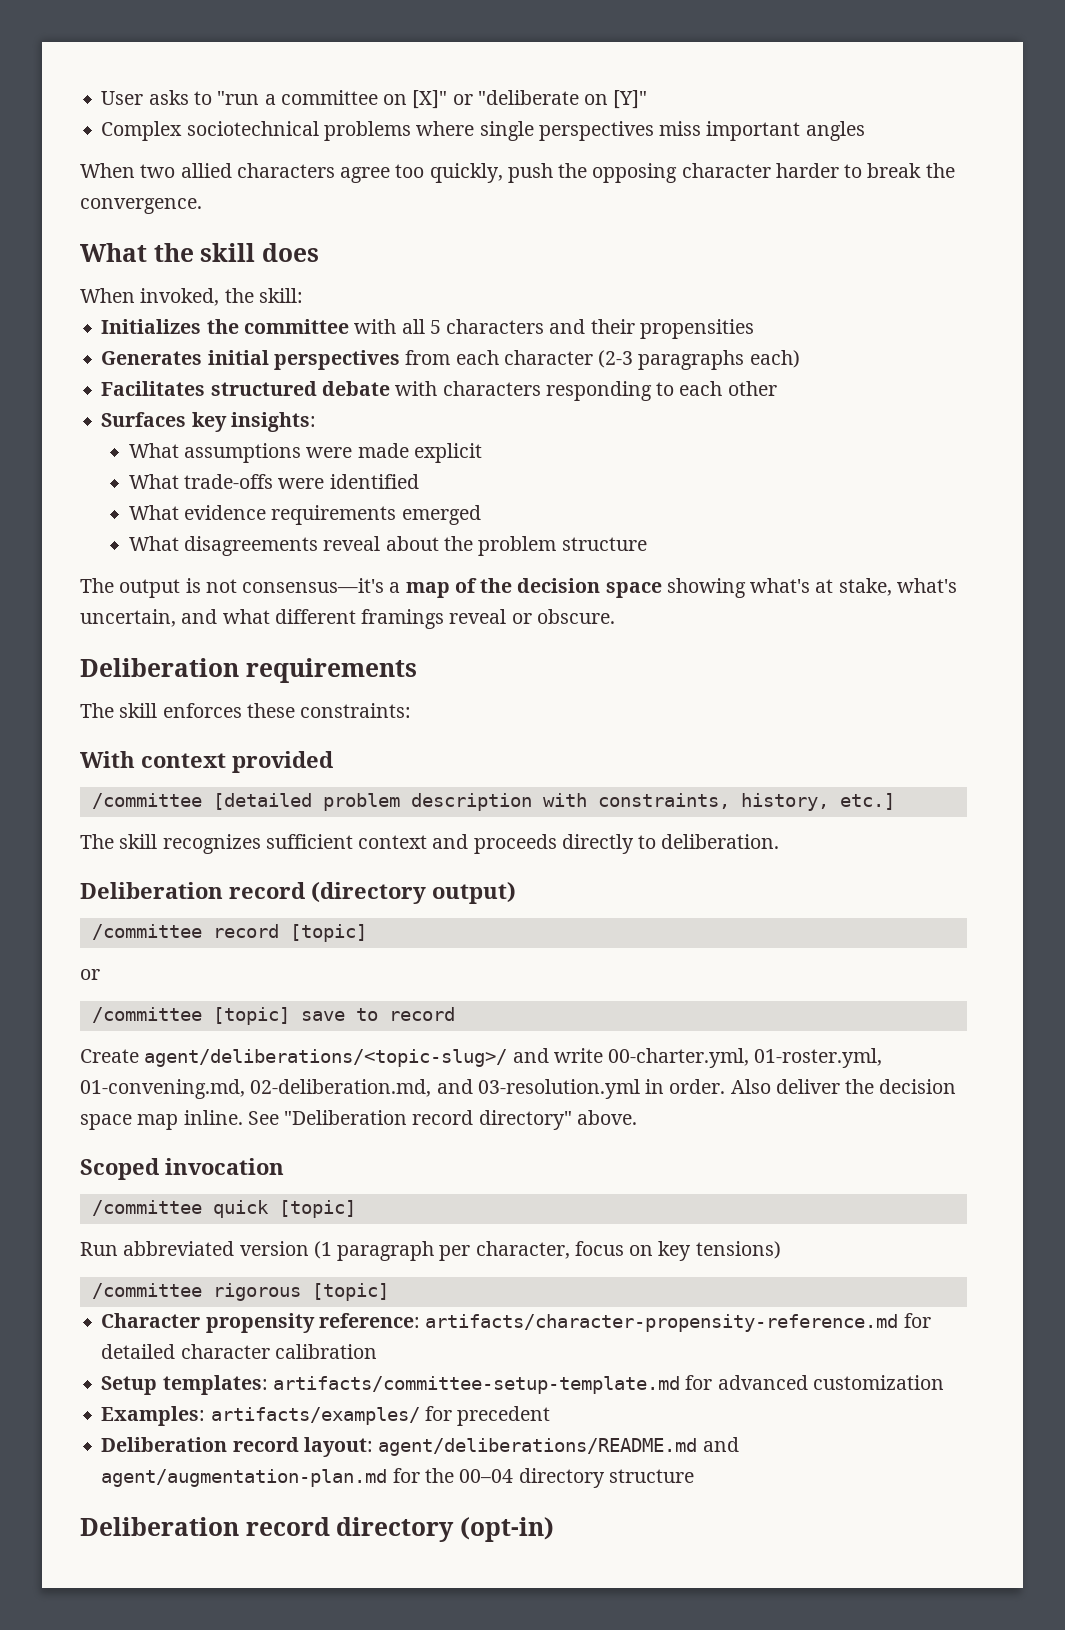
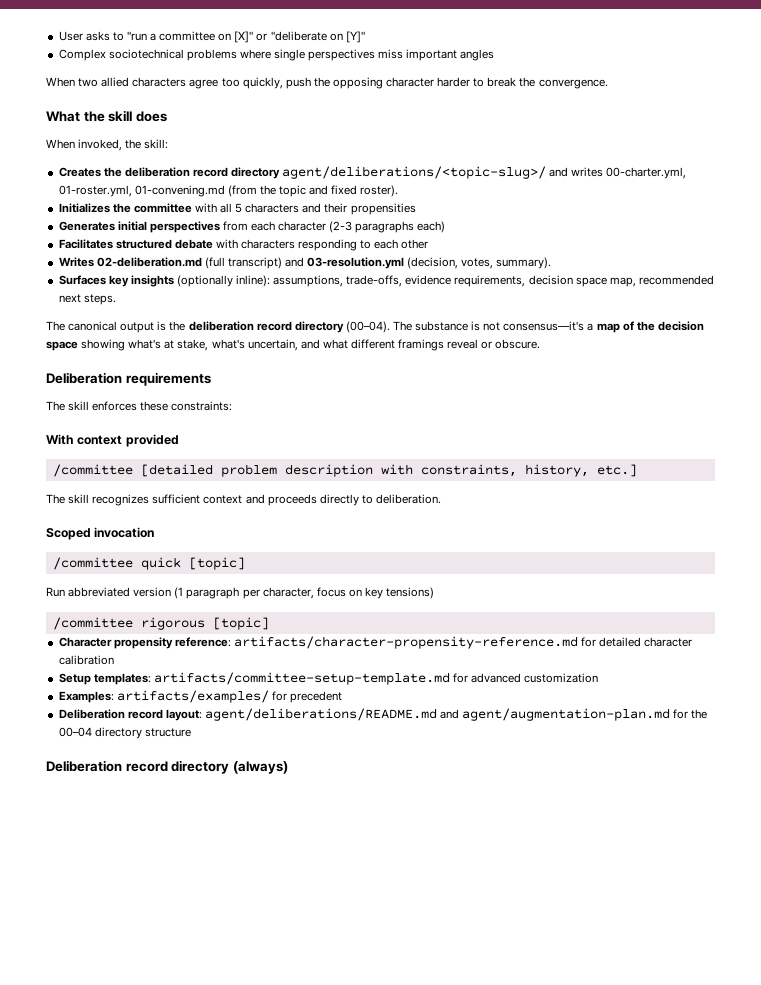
+ Creates the deliberation record directory agent/deliberations/<topic-slug>/ and writes 00-charter.yml, 01-roster.yml, 01-convening.md (from the topic and fixed roster).
- Surfaces key insights:
- What assumptions were made explicit
- What trade-offs were identified
- What evidence requirements emerged
- What disagreements reveal about the problem structure
- The output is not consensus—it's a map of the decision space showing what's at stake, what's uncertain, and what different framings reveal or obscure.
+ Writes 02-deliberation.md (full transcript) and 03-resolution.yml (decision, votes, summary).
+ Surfaces key insights (optionally inline): assumptions, trade-offs, evidence requirements, decision space map, recommended next steps.
+ The canonical output is the deliberation record directory (00–04). The substance is not consensus—it's a map of the decision space showing what's at stake, what's uncertain, and what different framings reveal or obscure.
- Deliberation record (directory output)
- /committee record [topic]
- or
- /committee [topic] save to record
- Create agent/deliberations/<topic-slug>/ and write 00-charter.yml, 01-roster.yml, 01-convening.md, 02-deliberation.md, and 03-resolution.yml in order. Also deliver the decision space map inline. See "Deliberation record directory" above.
- Deliberation record directory (opt-in)
+ Deliberation record directory (always)

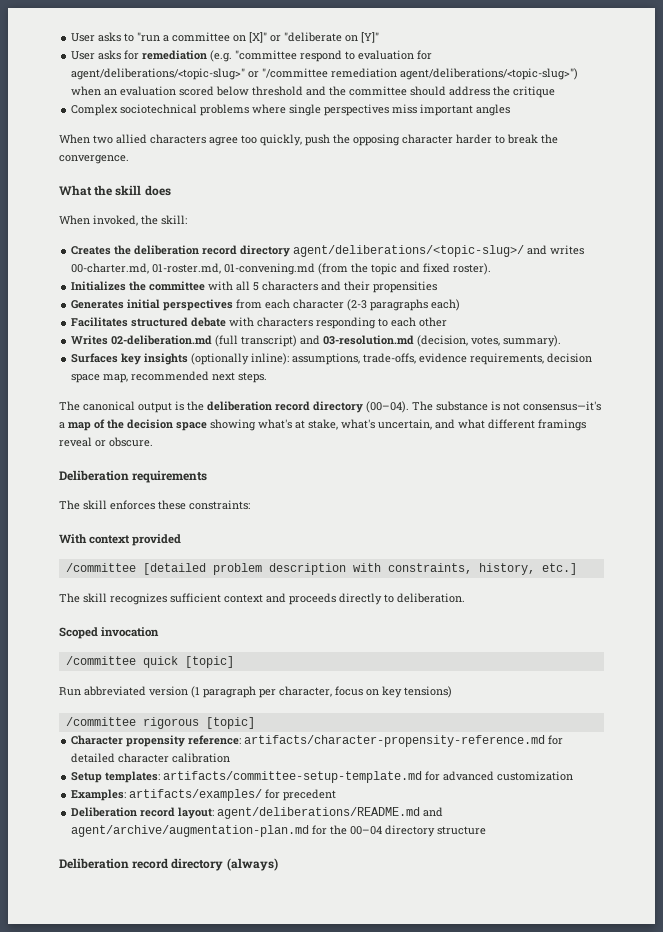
+ User asks for remediation (e.g. "committee respond to evaluation for agent/deliberations/<topic-slug>" or "/committee remediation agent/deliberations/<topic-slug>") when an evaluation scored below threshold and the committee should address the critique
- Creates the deliberation record directory agent/deliberations/<topic-slug>/ and writes 00-charter.yml, 01-roster.yml, 01-convening.md (from the topic and fixed roster).
+ Creates the deliberation record directory agent/deliberations/<topic-slug>/ and writes 00-charter.md, 01-roster.md, 01-convening.md (from the topic and fixed roster).
- Writes 02-deliberation.md (full transcript) and 03-resolution.yml (decision, votes, summary).
+ Writes 02-deliberation.md (full transcript) and 03-resolution.md (decision, votes, summary).
- Deliberation record layout: agent/deliberations/README.md and agent/augmentation-plan.md for the 00–04 directory structure
+ Deliberation record layout: agent/deliberations/README.md and agent/archive/augmentation-plan.md for the 00–04 directory structure

